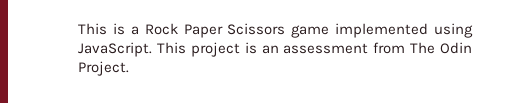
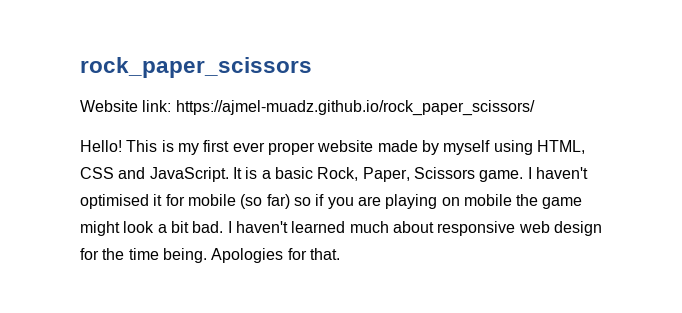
- This is a Rock Paper Scissors game implemented using JavaScript. This project is an assessment from The Odin Project.
+ rock_paper_scissors
+ Website link: https://ajmel-muadz.github.io/rock_paper_scissors/
+ Hello! This is my first ever proper website made by myself using HTML, CSS and JavaScript. It is a basic Rock, Paper, Scissors game. I haven't optimised it for mobile (so far) so if you are playing on mobile the game might look a bit bad. I haven't learned much about responsive web design for the time being. Apologies for that.

